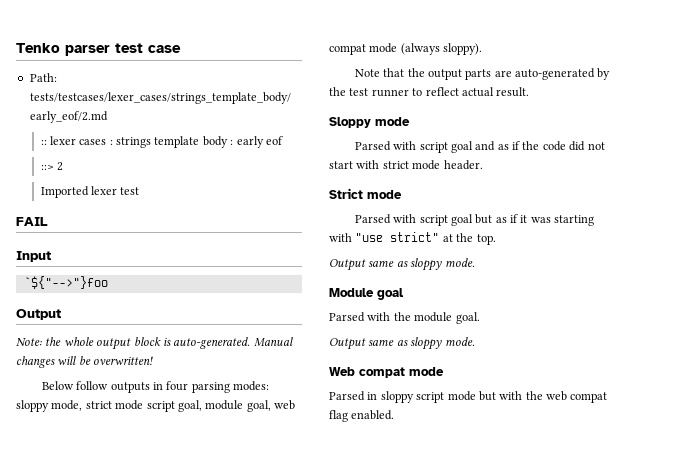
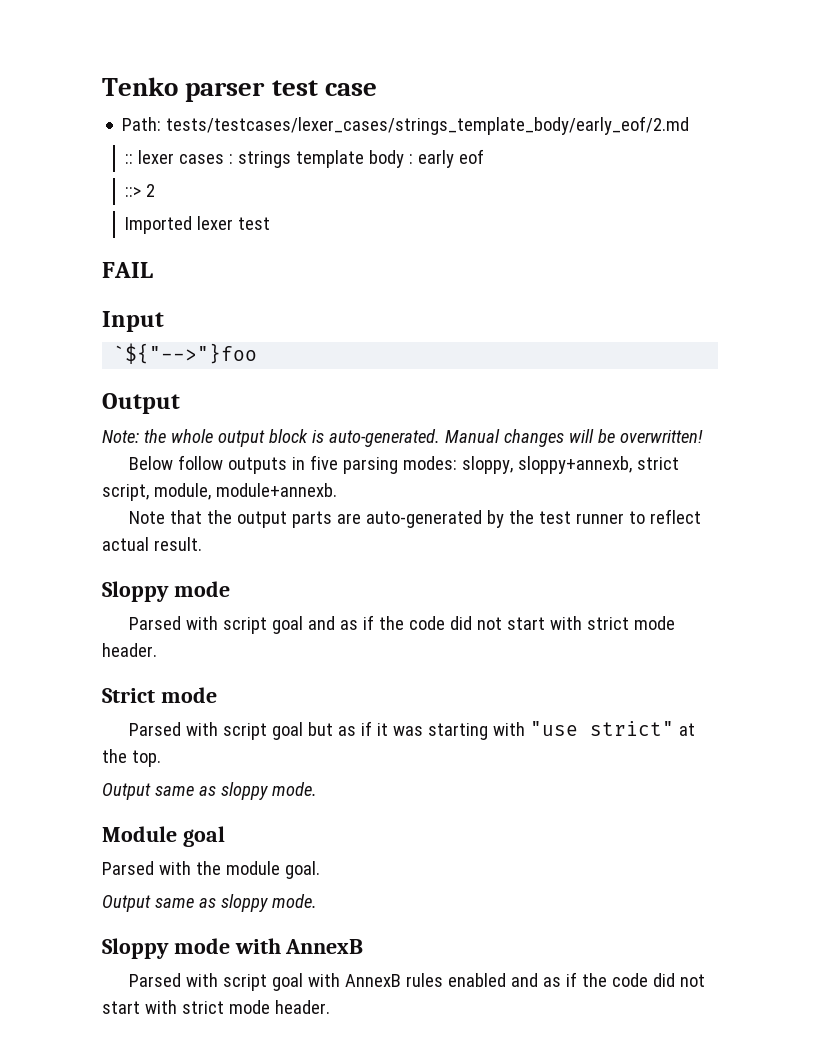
- Below follow outputs in four parsing modes: sloppy mode, strict mode script goal, module goal, web compat mode (always sloppy).
+ Below follow outputs in five parsing modes: sloppy, sloppy+annexb, strict script, module, module+annexb.
- Web compat mode
- Parsed in sloppy script mode but with the web compat flag enabled.
+ Sloppy mode with AnnexB
+ Parsed with script goal with AnnexB rules enabled and as if the code did not start with strict mode header.

